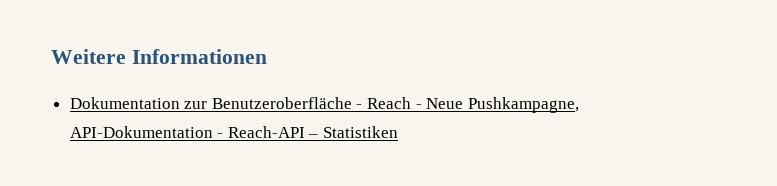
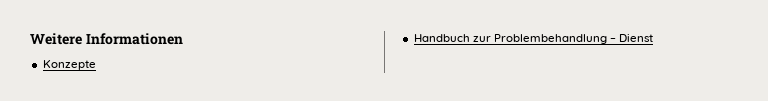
- Dokumentation zur Benutzeroberfläche - Reach - Neue Pushkampagne, API-Dokumentation - Reach-API – Statistiken
+ Konzepte
+ Handbuch zur Problembehandlung – Dienst

